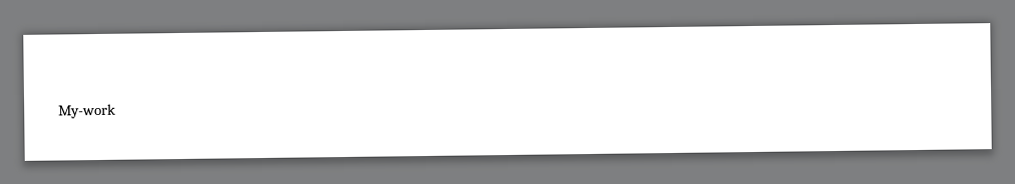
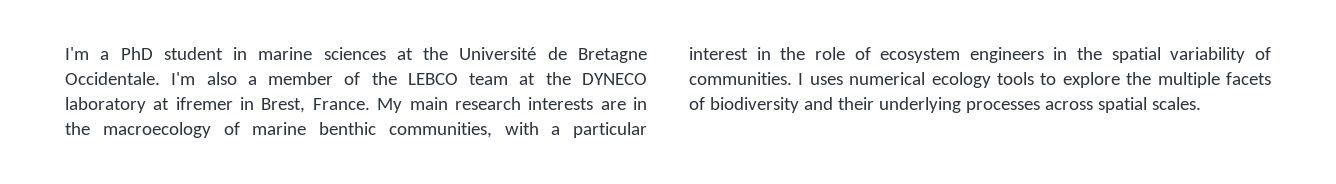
- My-work
+ I'm a PhD student in marine sciences at the Université de Bretagne Occidentale. I'm also a member of the LEBCO team at the DYNECO laboratory at ifremer in Brest, France. My main research interests are in the macroecology of marine benthic communities, with a particular interest in the role of ecosystem engineers in the spatial variability of communities. I uses numerical ecology tools to explore the multiple facets of biodiversity and their underlying processes across spatial scales.

